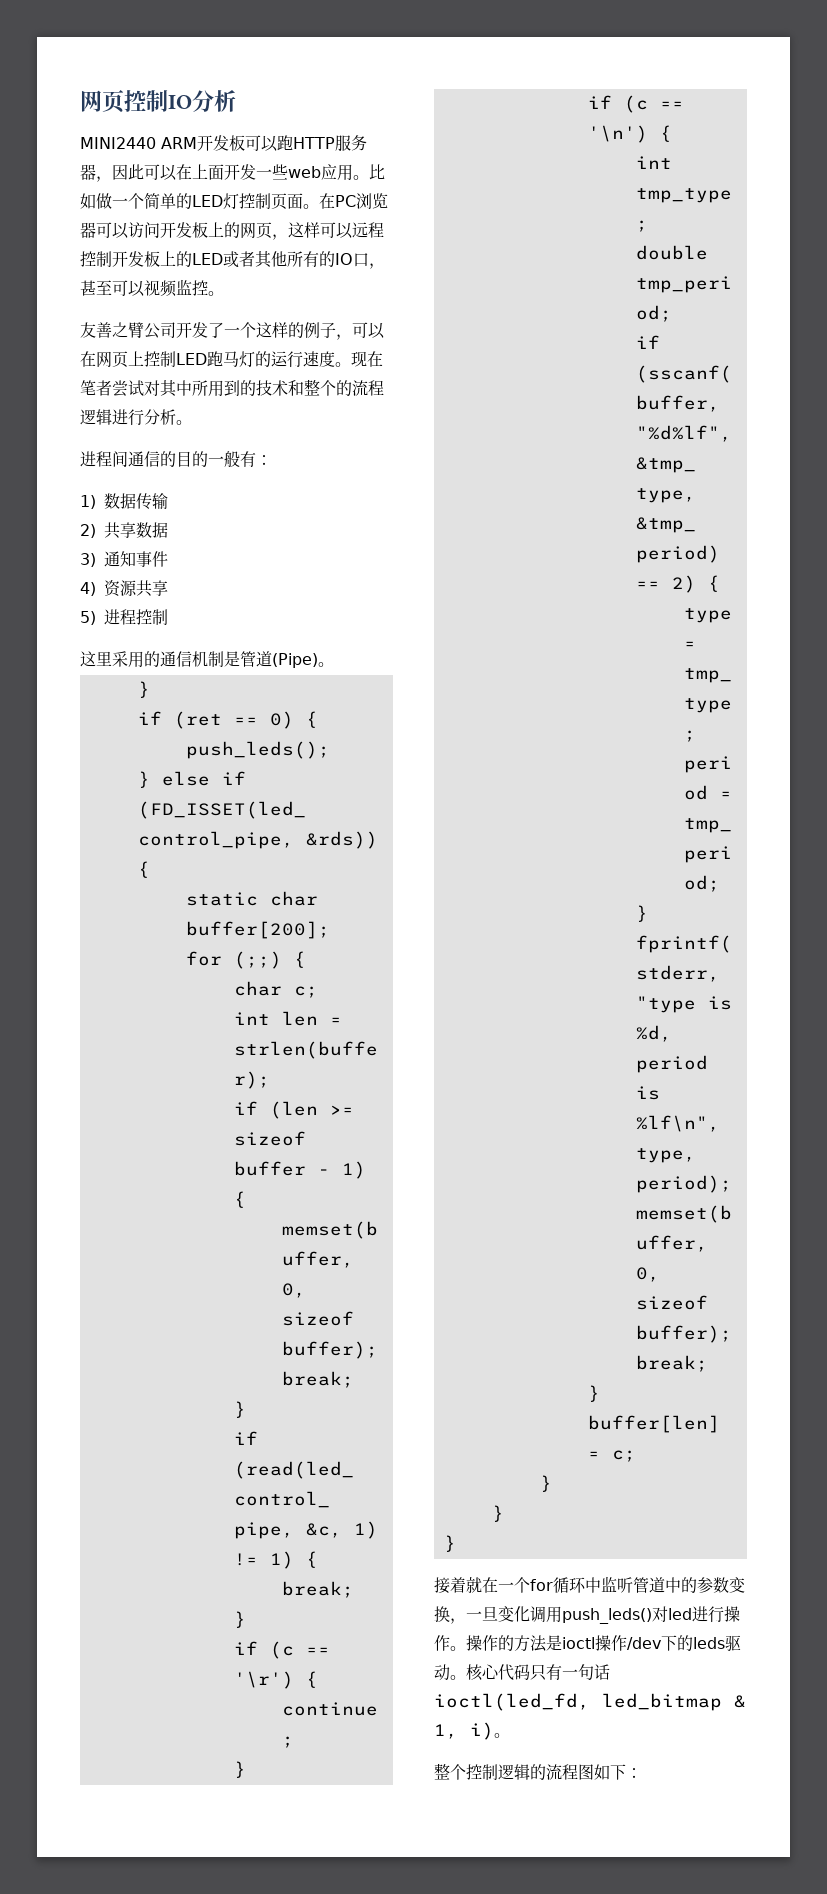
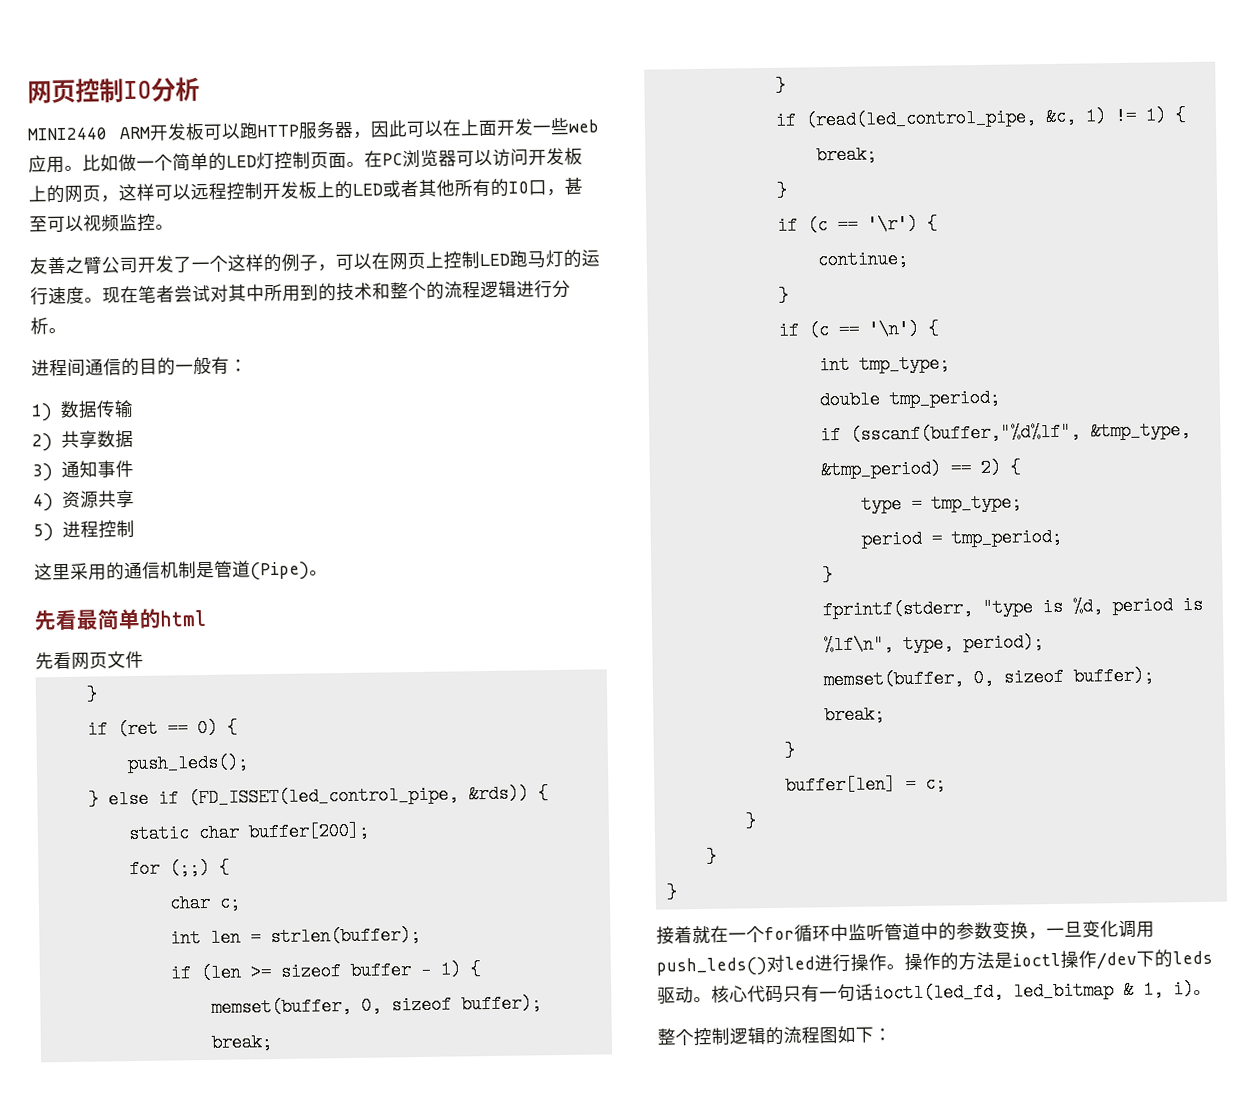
+ 先看最简单的html
+ 先看网页文件

